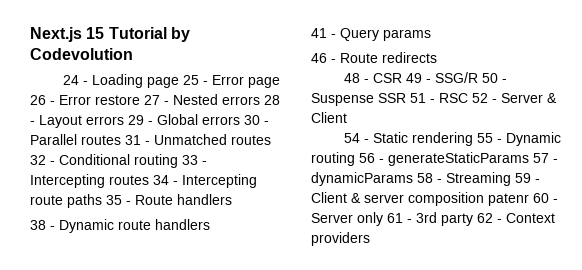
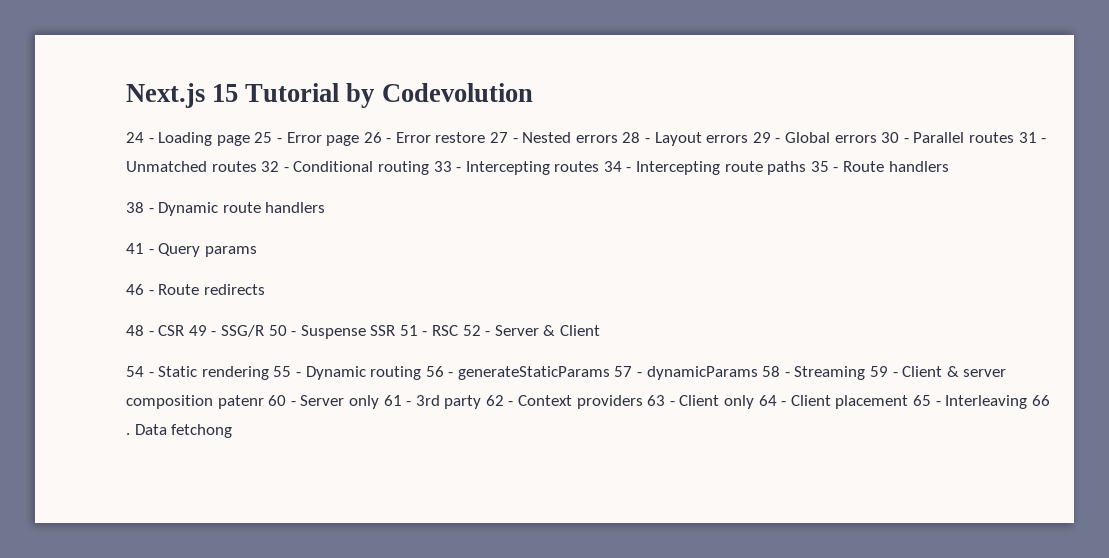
- 54 - Static rendering 55 - Dynamic routing 56 - generateStaticParams 57 - dynamicParams 58 - Streaming 59 - Client & server composition patenr 60 - Server only 61 - 3rd party 62 - Context providers
+ 54 - Static rendering 55 - Dynamic routing 56 - generateStaticParams 57 - dynamicParams 58 - Streaming 59 - Client & server composition patenr 60 - Server only 61 - 3rd party 62 - Context providers 63 - Client only 64 - Client placement 65 - Interleaving 66 . Data fetchong

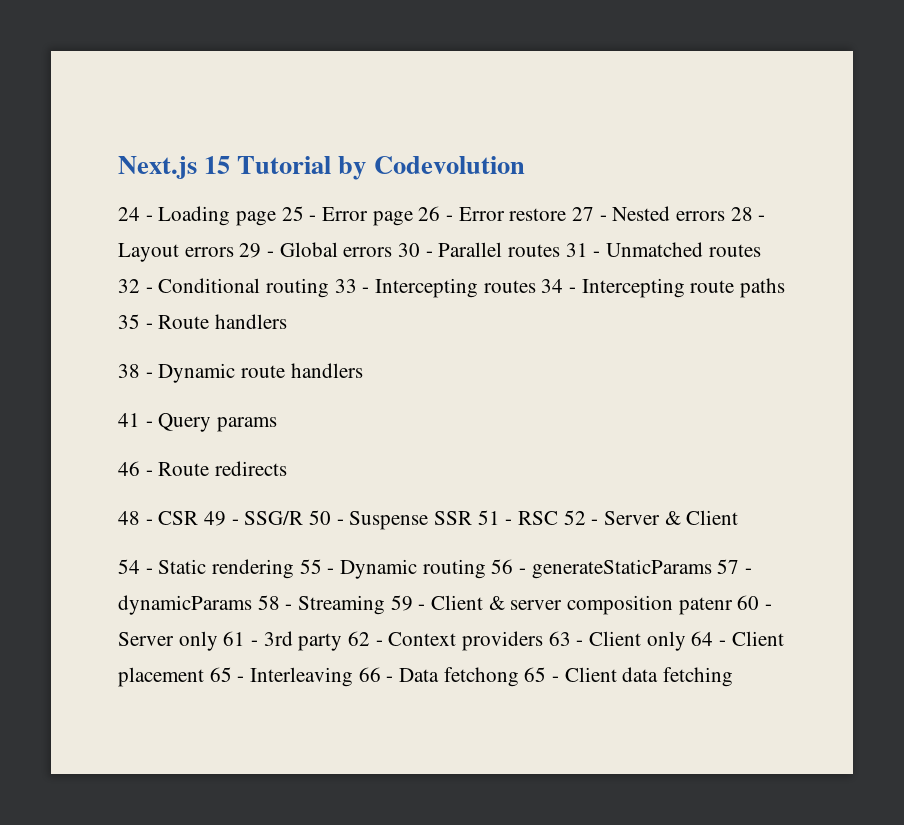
- 54 - Static rendering 55 - Dynamic routing 56 - generateStaticParams 57 - dynamicParams 58 - Streaming 59 - Client & server composition patenr 60 - Server only 61 - 3rd party 62 - Context providers 63 - Client only 64 - Client placement 65 - Interleaving 66 . Data fetchong
+ 54 - Static rendering 55 - Dynamic routing 56 - generateStaticParams 57 - dynamicParams 58 - Streaming 59 - Client & server composition patenr 60 - Server only 61 - 3rd party 62 - Context providers 63 - Client only 64 - Client placement 65 - Interleaving 66 - Data fetchong 65 - Client data fetching

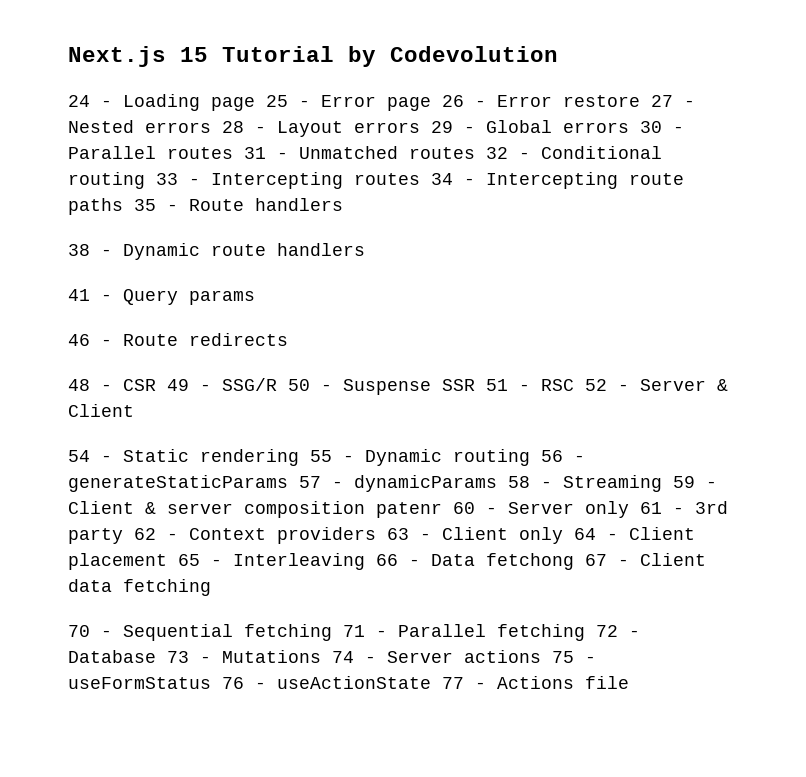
- 54 - Static rendering 55 - Dynamic routing 56 - generateStaticParams 57 - dynamicParams 58 - Streaming 59 - Client & server composition patenr 60 - Server only 61 - 3rd party 62 - Context providers 63 - Client only 64 - Client placement 65 - Interleaving 66 - Data fetchong 65 - Client data fetching
+ 54 - Static rendering 55 - Dynamic routing 56 - generateStaticParams 57 - dynamicParams 58 - Streaming 59 - Client & server composition patenr 60 - Server only 61 - 3rd party 62 - Context providers 63 - Client only 64 - Client placement 65 - Interleaving 66 - Data fetchong 67 - Client data fetching
+ 70 - Sequential fetching 71 - Parallel fetching 72 - Database 73 - Mutations 74 - Server actions 75 - useFormStatus 76 - useActionState 77 - Actions file

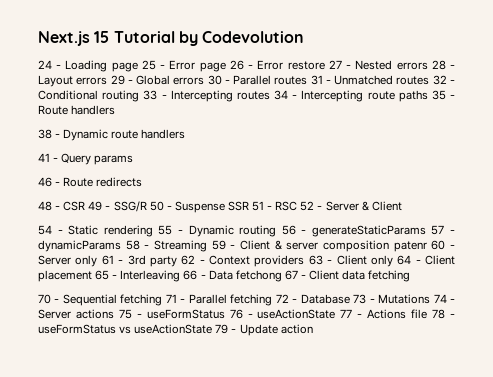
- 70 - Sequential fetching 71 - Parallel fetching 72 - Database 73 - Mutations 74 - Server actions 75 - useFormStatus 76 - useActionState 77 - Actions file
+ 70 - Sequential fetching 71 - Parallel fetching 72 - Database 73 - Mutations 74 - Server actions 75 - useFormStatus 76 - useActionState 77 - Actions file 78 - useFormStatus vs useActionState 79 - Update action

